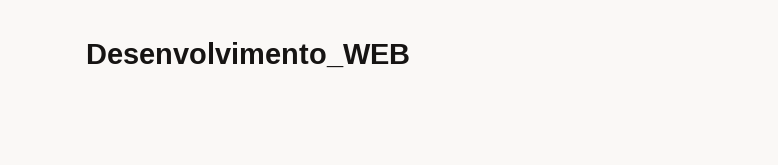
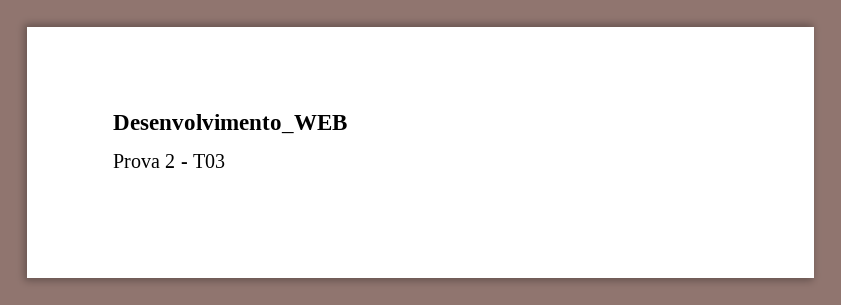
+ Prova 2 - T03

